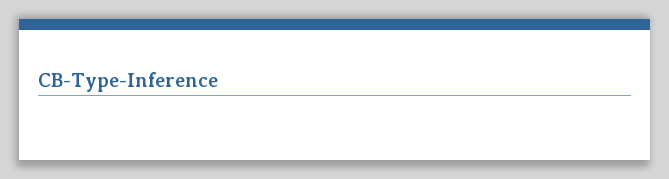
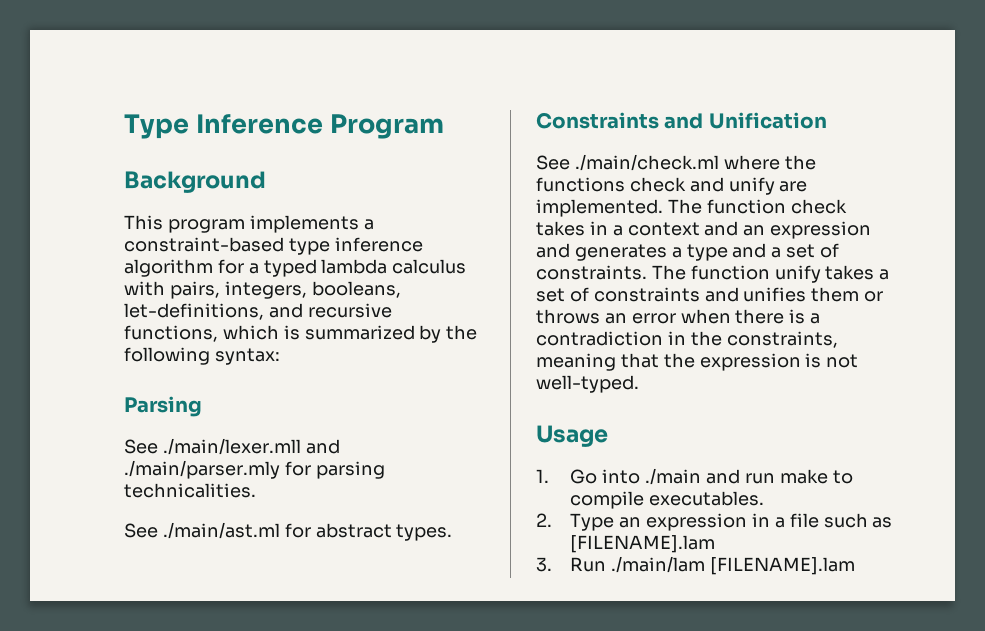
- CB-Type-Inference
+ Type Inference Program
+ Background
+ This program implements a constraint-based type inference algorithm for a typed lambda calculus with pairs, integers, booleans, let-definitions, and recursive functions, which is summarized by the following syntax:
+ Parsing
+ See ./main/lexer.mll and ./main/parser.mly for parsing technicalities.
+ See ./main/ast.ml for abstract types.
+ Constraints and Unification
+ See ./main/check.ml where the functions check and unify are implemented. The function check takes in a context and an expression and generates a type and a set of constraints. The function unify takes a set of constraints and unifies them or throws an error when there is a contradiction in the constraints, meaning that the expression is not well-typed.
+ Usage
+ 1. Go into ./main and run make to compile executables.
+ 2. Type an expression in a file such as [FILENAME].lam
+ 3. Run ./main/lam [FILENAME].lam

